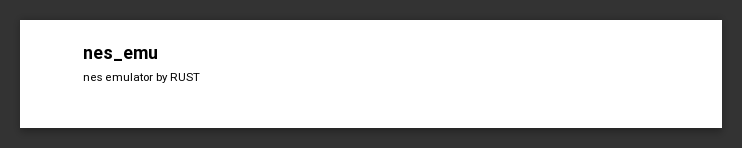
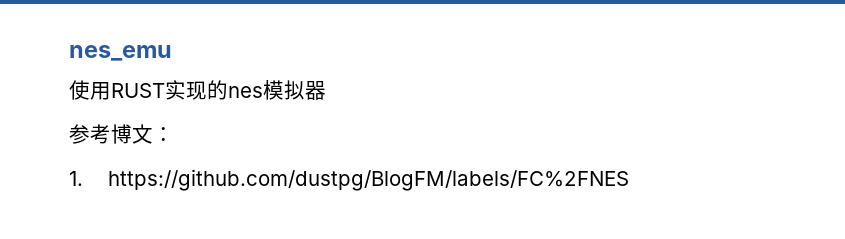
- nes emulator by RUST
+ 使用RUST实现的nes模拟器
+ 参考博文：
+ 1. https://github.com/dustpg/BlogFM/labels/FC%2FNES

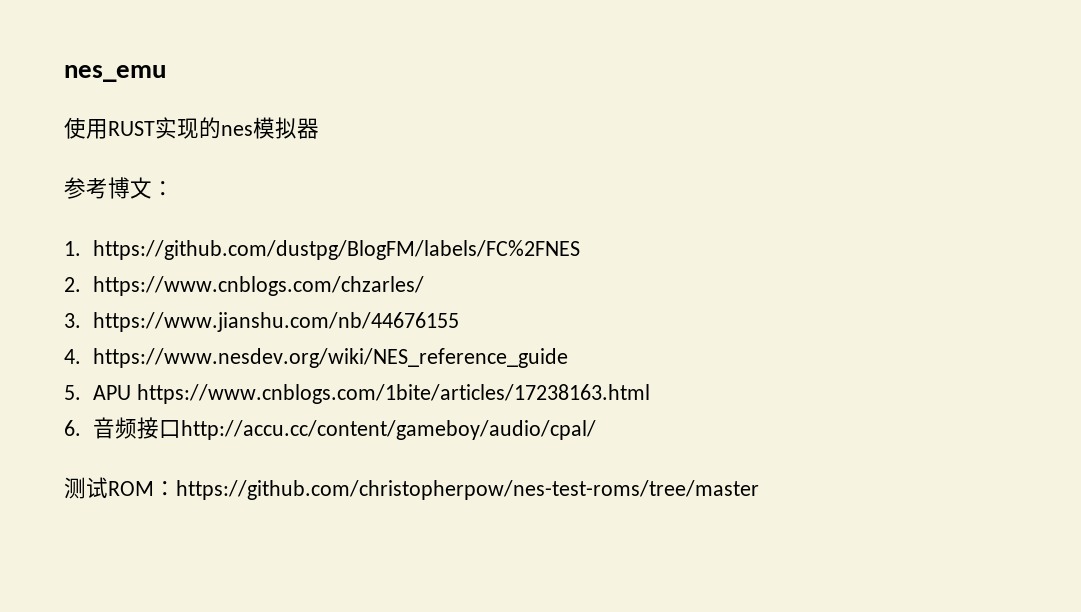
+ 2. https://www.cnblogs.com/chzarles/
+ 3. https://www.jianshu.com/nb/44676155
+ 4. https://www.nesdev.org/wiki/NES_reference_guide
+ 5. APU https://www.cnblogs.com/1bite/articles/17238163.html
+ 6.音频接口http://accu.cc/content/gameboy/audio/cpal/
+ 测试ROM：https://github.com/christopherpow/nes-test-roms/tree/master

